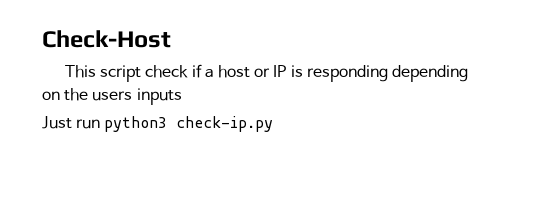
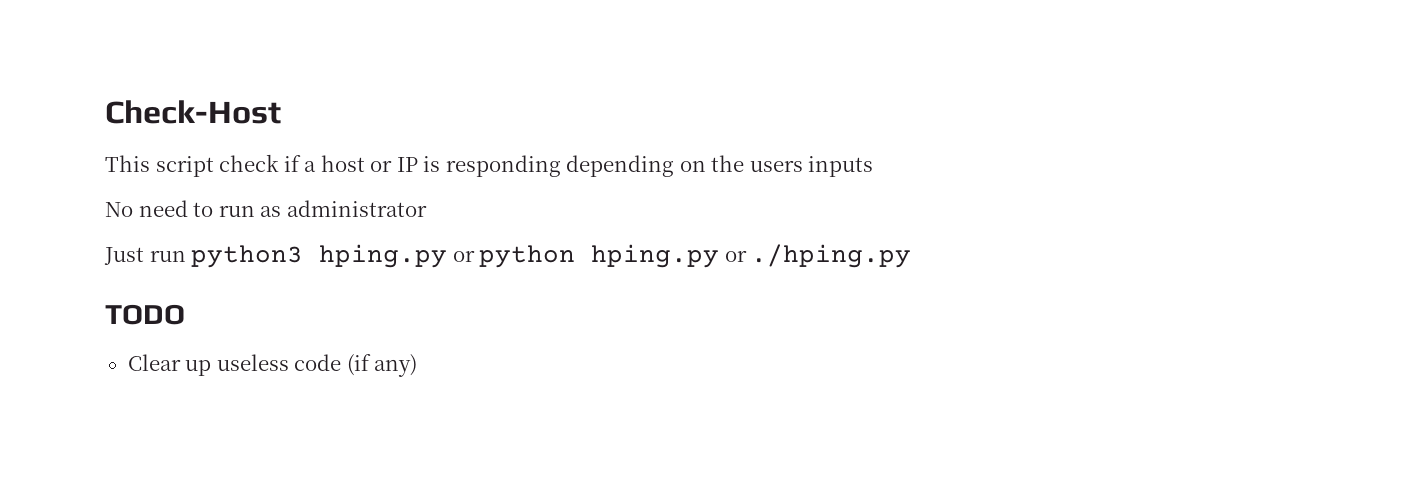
- Just run python3 check-ip.py
+ No need to run as administrator
+ Just run python3 hping.py or python hping.py or ./hping.py
+ TODO
+ Clear up useless code (if any)

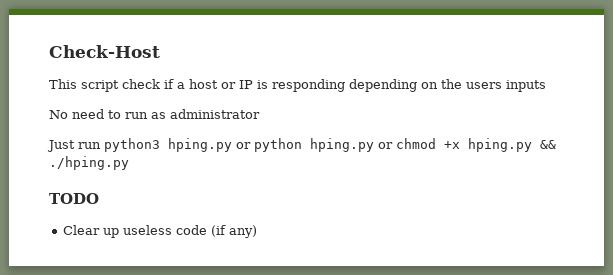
- Just run python3 hping.py or python hping.py or ./hping.py
+ Just run python3 hping.py or python hping.py or chmod +x hping.py && ./hping.py

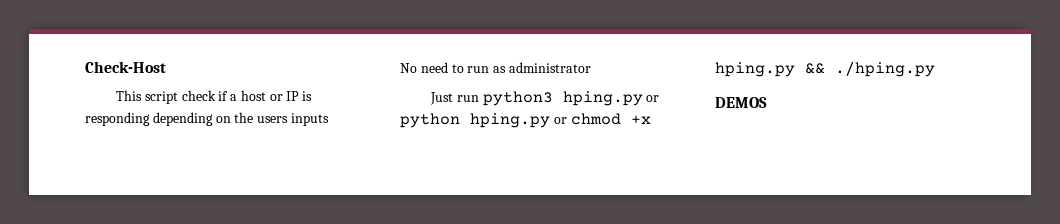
- TODO
- Clear up useless code (if any)
+ DEMOS

